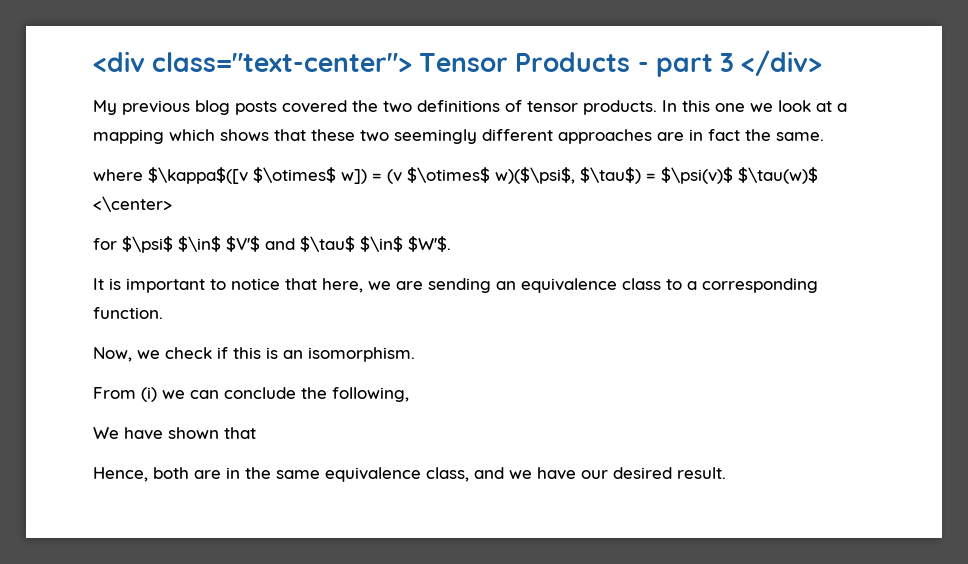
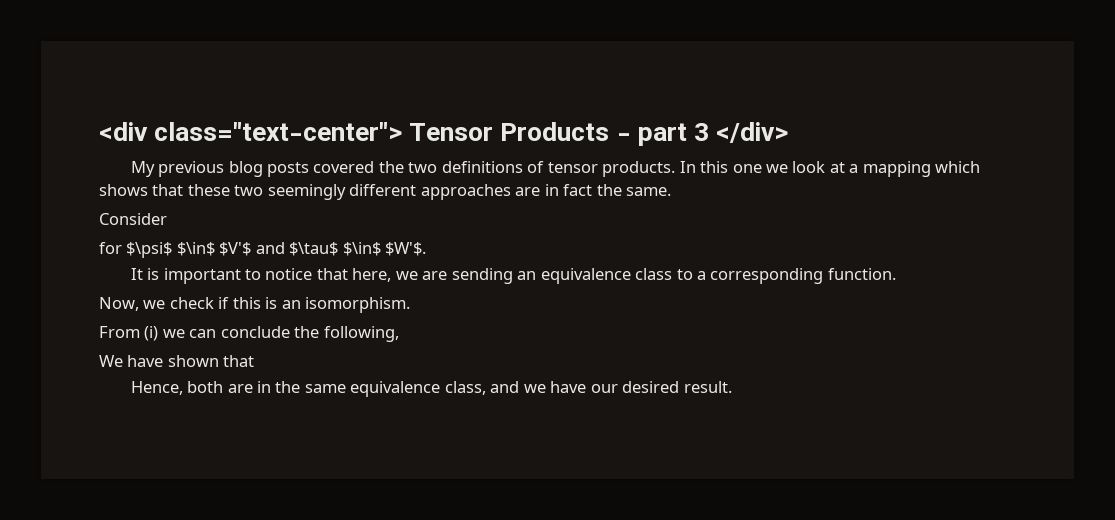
- where $\kappa$([v $\otimes$ w]) = (v $\otimes$ w)($\psi$, $\tau$) = $\psi(v)$ $\tau(w)$ <\center>
+ Consider

